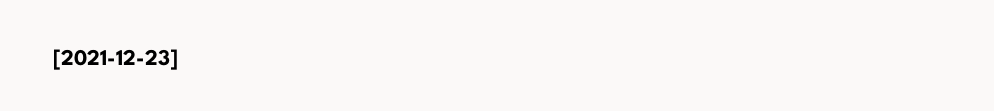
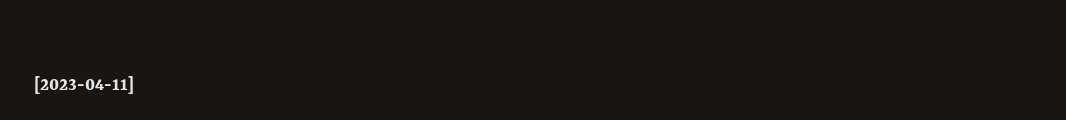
- [2021-12-23]
+ [2023-04-11]

